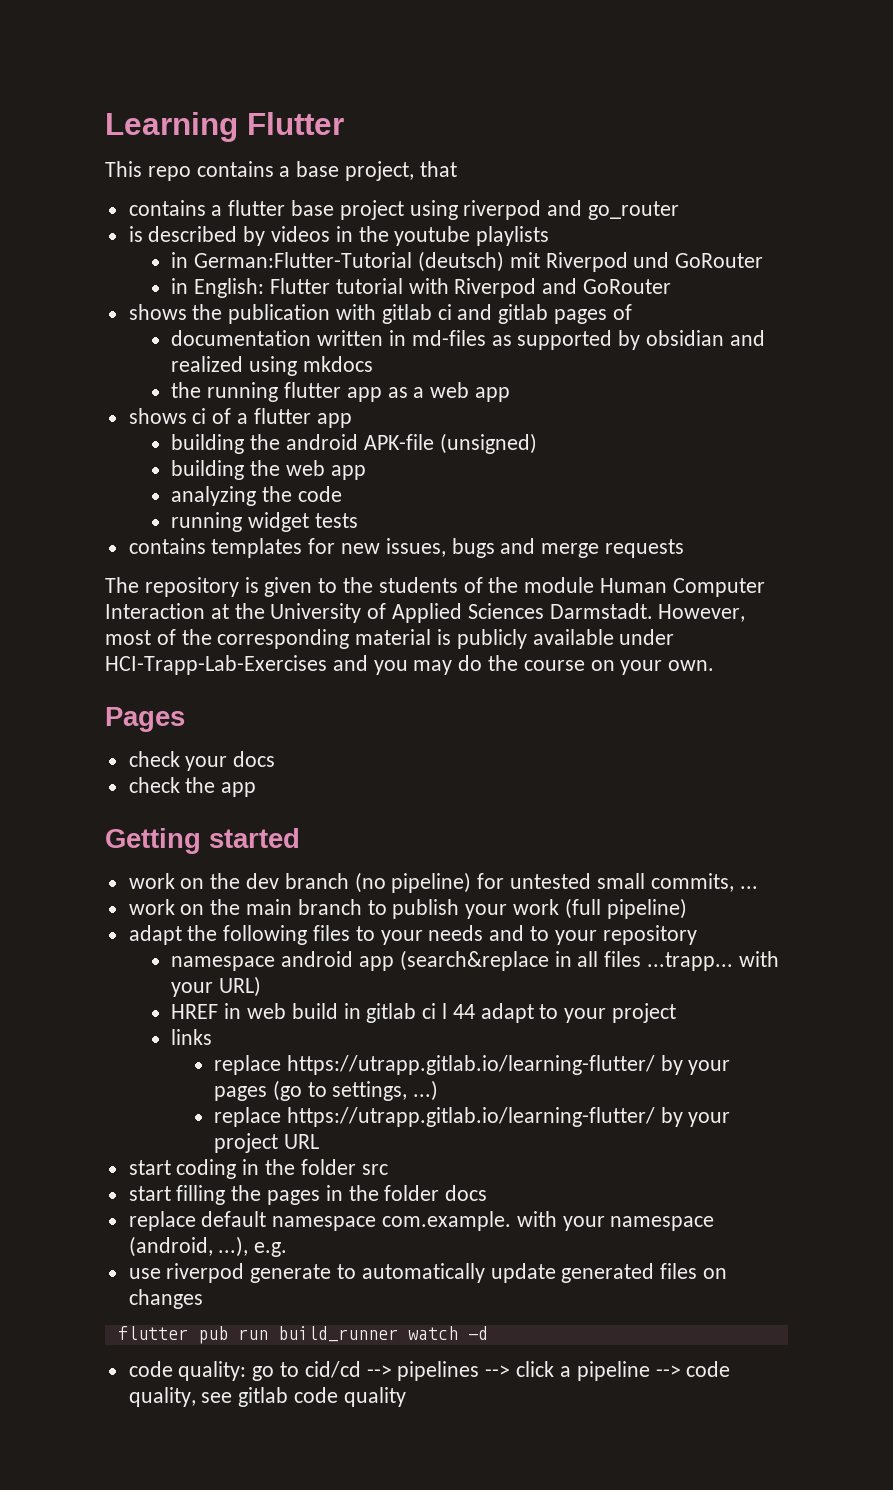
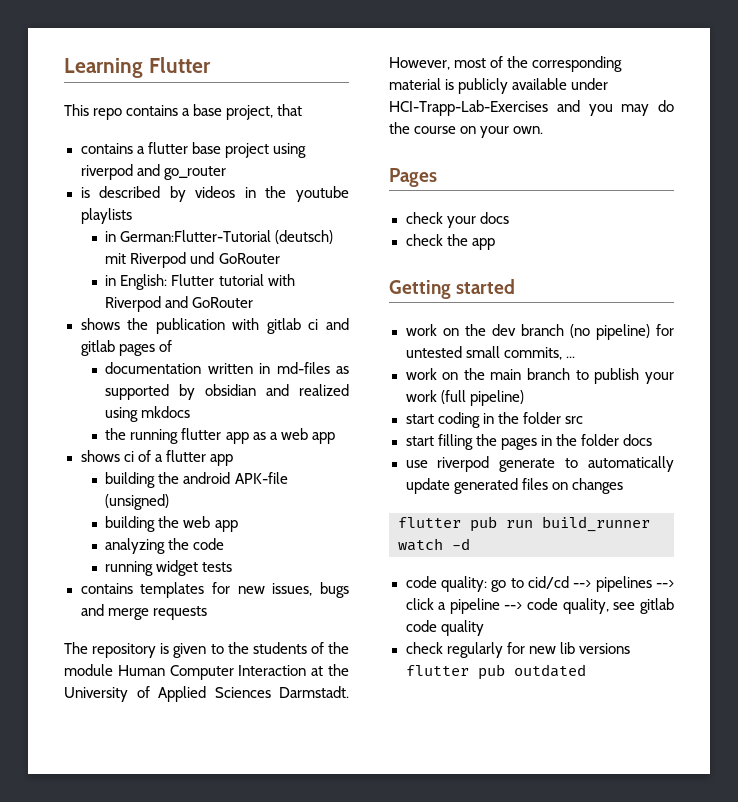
- adapt the following files to your needs and to your repository
- namespace android app (search&replace in all files ...trapp... with your URL)
- HREF in web build in gitlab ci l 44 adapt to your project
- links
- replace https://utrapp.gitlab.io/learning-flutter/ by your pages (go to settings, ...)
- replace https://utrapp.gitlab.io/learning-flutter/ by your project URL
- replace default namespace com.example. with your namespace (android, ...), e.g.
+ check regularly for new lib versions flutter pub outdated

